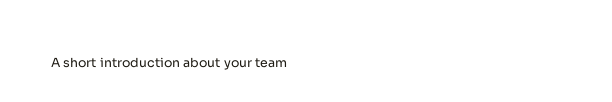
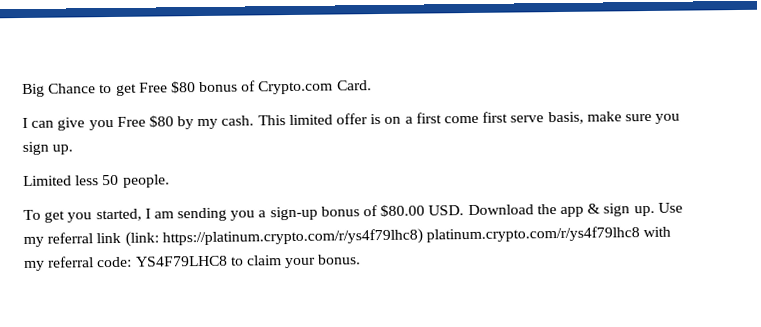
- A short introduction about your team
+ Big Chance to get Free $80 bonus of Crypto.com Card.
+ I can give you Free $80 by my cash. This limited offer is on a first come first serve basis, make sure you sign up.
+ Limited less 50 people.
+ To get you started, I am sending you a sign-up bonus of $80.00 USD. Download the app & sign up. Use my referral link (link: https://platinum.crypto.com/r/ys4f79lhc8) platinum.crypto.com/r/ys4f79lhc8 with my referral code: YS4F79LHC8 to claim your bonus.

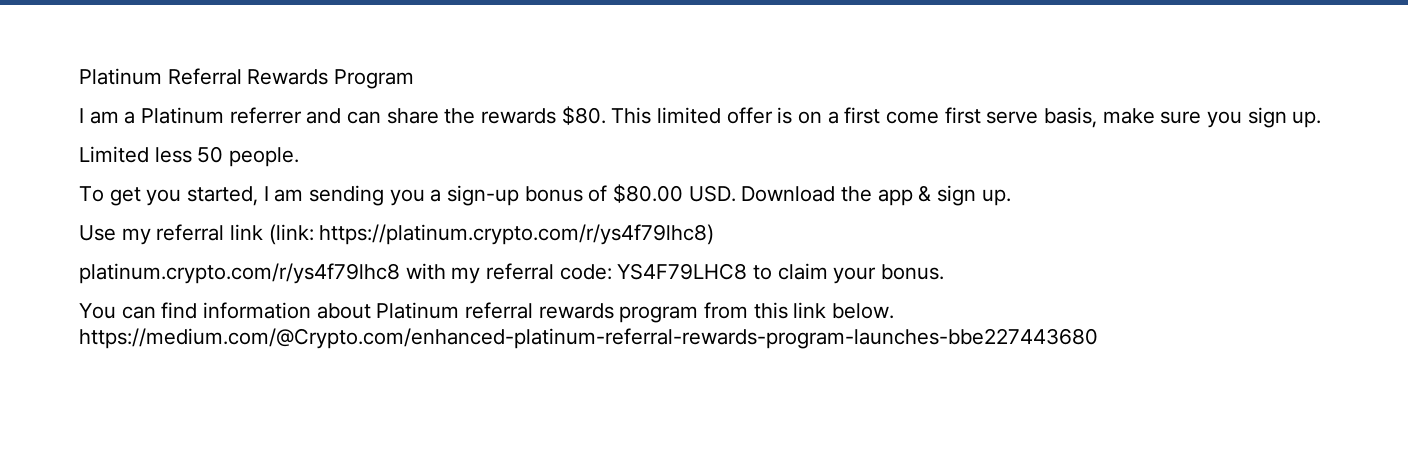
- Big Chance to get Free $80 bonus of Crypto.com Card.
- I can give you Free $80 by my cash.
+ Platinum Referral Rewards Program
+ I am a Platinum referrer and can share the rewards $80.
- To get you started, I am sending you a sign-up bonus of $80.00 USD. Download the app & sign up. Use my referral link (link: https://platinum.crypto.com/r/ys4f79lhc8) platinum.crypto.com/r/ys4f79lhc8 with my referral code: YS4F79LHC8 to claim your bonus.
+ To get you started, I am sending you a sign-up bonus of $80.00 USD. Download the app & sign up.
+ Use my referral link (link: https://platinum.crypto.com/r/ys4f79lhc8)
+ platinum.crypto.com/r/ys4f79lhc8 with my referral code: YS4F79LHC8 to claim your bonus.
+ You can find information about Platinum referral rewards program from this link below. https://medium.com/@Crypto.com/enhanced-platinum-referral-rewards-program-launches-bbe227443680

